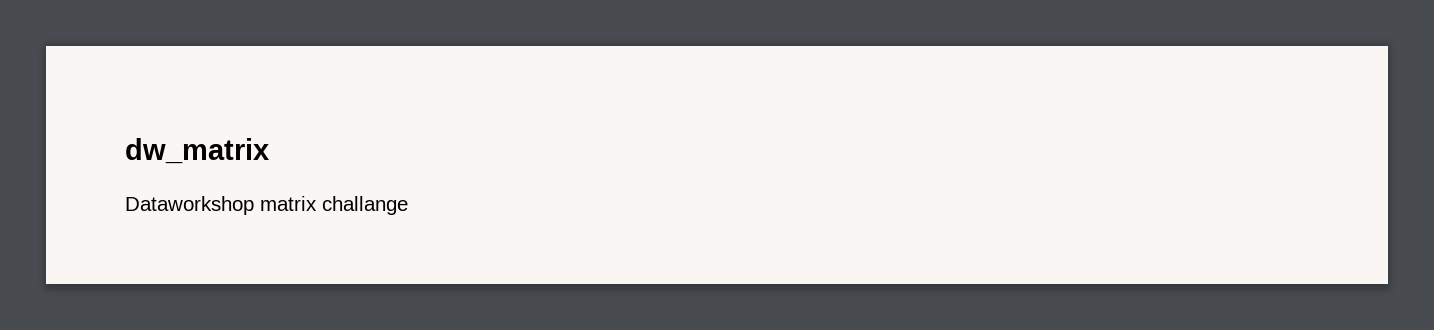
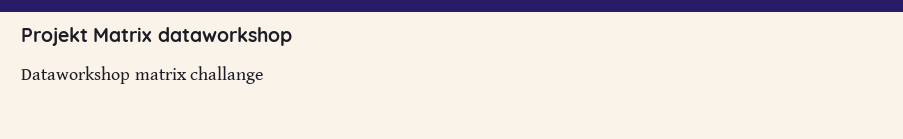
- dw_matrix
+ Projekt Matrix dataworkshop

